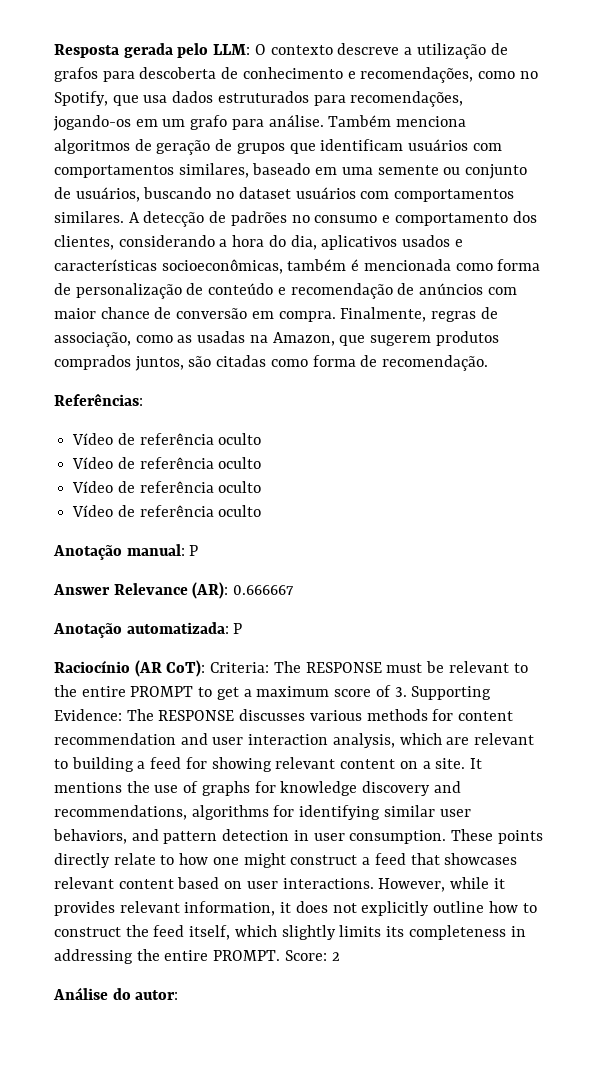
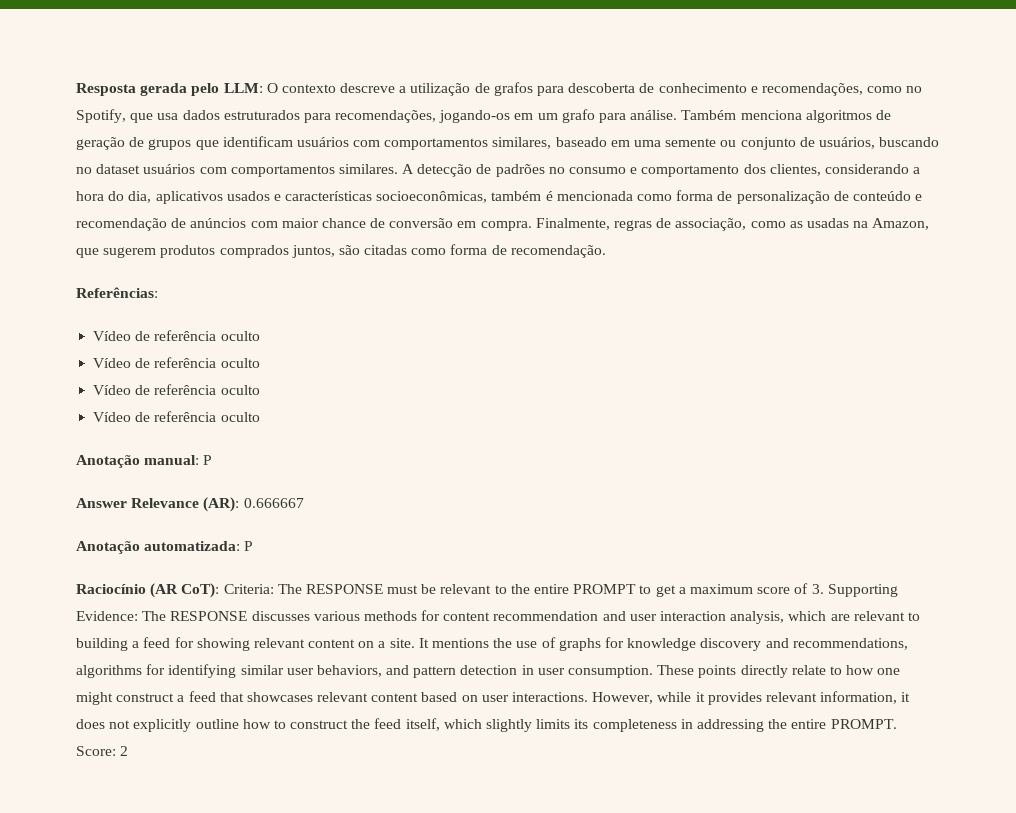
- Análise do autor:

